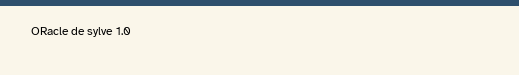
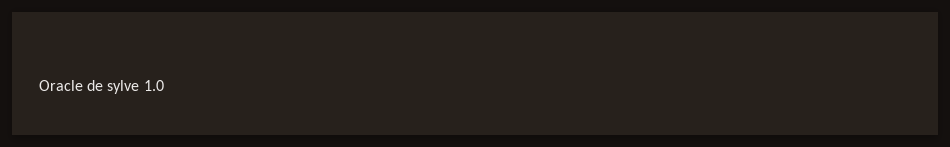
- ORacle de sylve 1.0
+ Oracle de sylve 1.0

